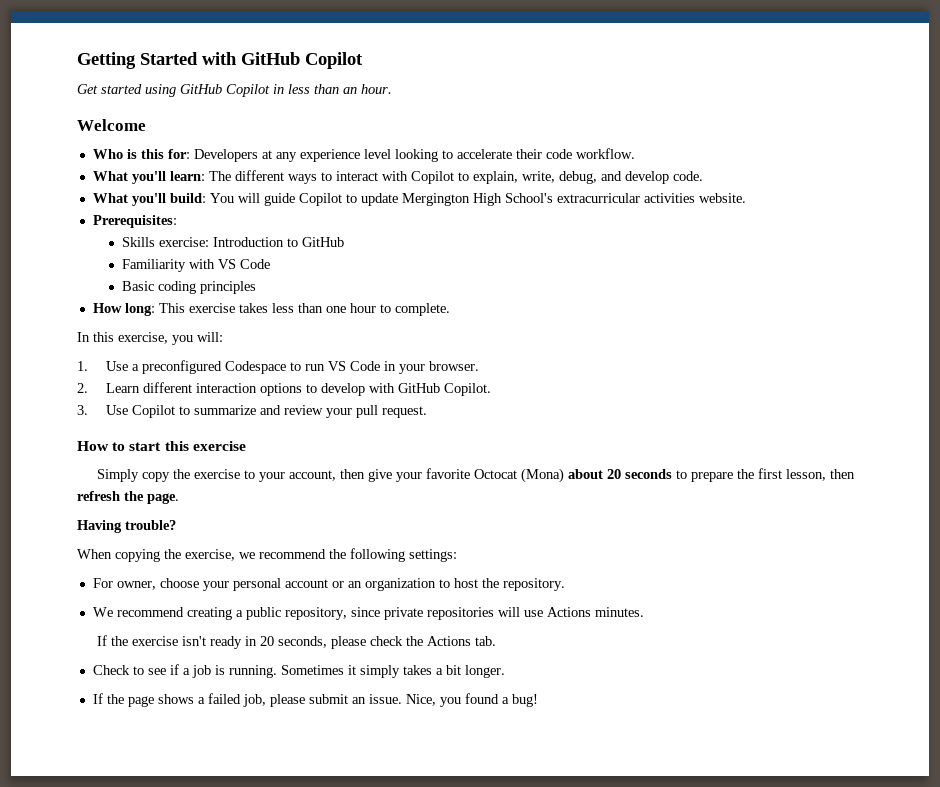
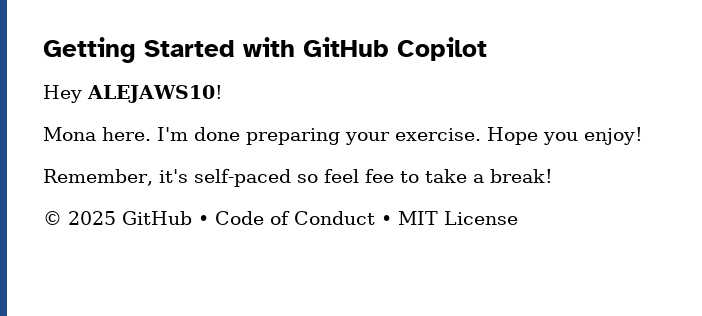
- Get started using GitHub Copilot in less than an hour.
- Welcome
- Who is this for: Developers at any experience level looking to accelerate their code workflow.
- What you'll learn: The different ways to interact with Copilot to explain, write, debug, and develop code.
- What you'll build: You will guide Copilot to update Mergington High School's extracurricular activities website.
- Prerequisites:
- Skills exercise: Introduction to GitHub
- Familiarity with VS Code
- Basic coding principles
- How long: This exercise takes less than one hour to complete.
- In this exercise, you will:
- 1. Use a preconfigured Codespace to run VS Code in your browser.
- 2. Learn different interaction options to develop with GitHub Copilot.
- 3. Use Copilot to summarize and review your pull request.
- How to start this exercise
- Simply copy the exercise to your account, then give your favorite Octocat (Mona) about 20 seconds to prepare the first lesson, then refresh the page.
- Having trouble?
- When copying the exercise, we recommend the following settings:
- For owner, choose your personal account or an organization to host the repository.
- We recommend creating a public repository, since private repositories will use Actions minutes.
- If the exercise isn't ready in 20 seconds, please check the Actions tab.
- Check to see if a job is running. Sometimes it simply takes a bit longer.
- If the page shows a failed job, please submit an issue. Nice, you found a bug!
+ Hey ALEJAWS10!
+ Mona here. I'm done preparing your exercise. Hope you enjoy!
+ Remember, it's self-paced so feel fee to take a break!
+ © 2025 GitHub • Code of Conduct • MIT License

